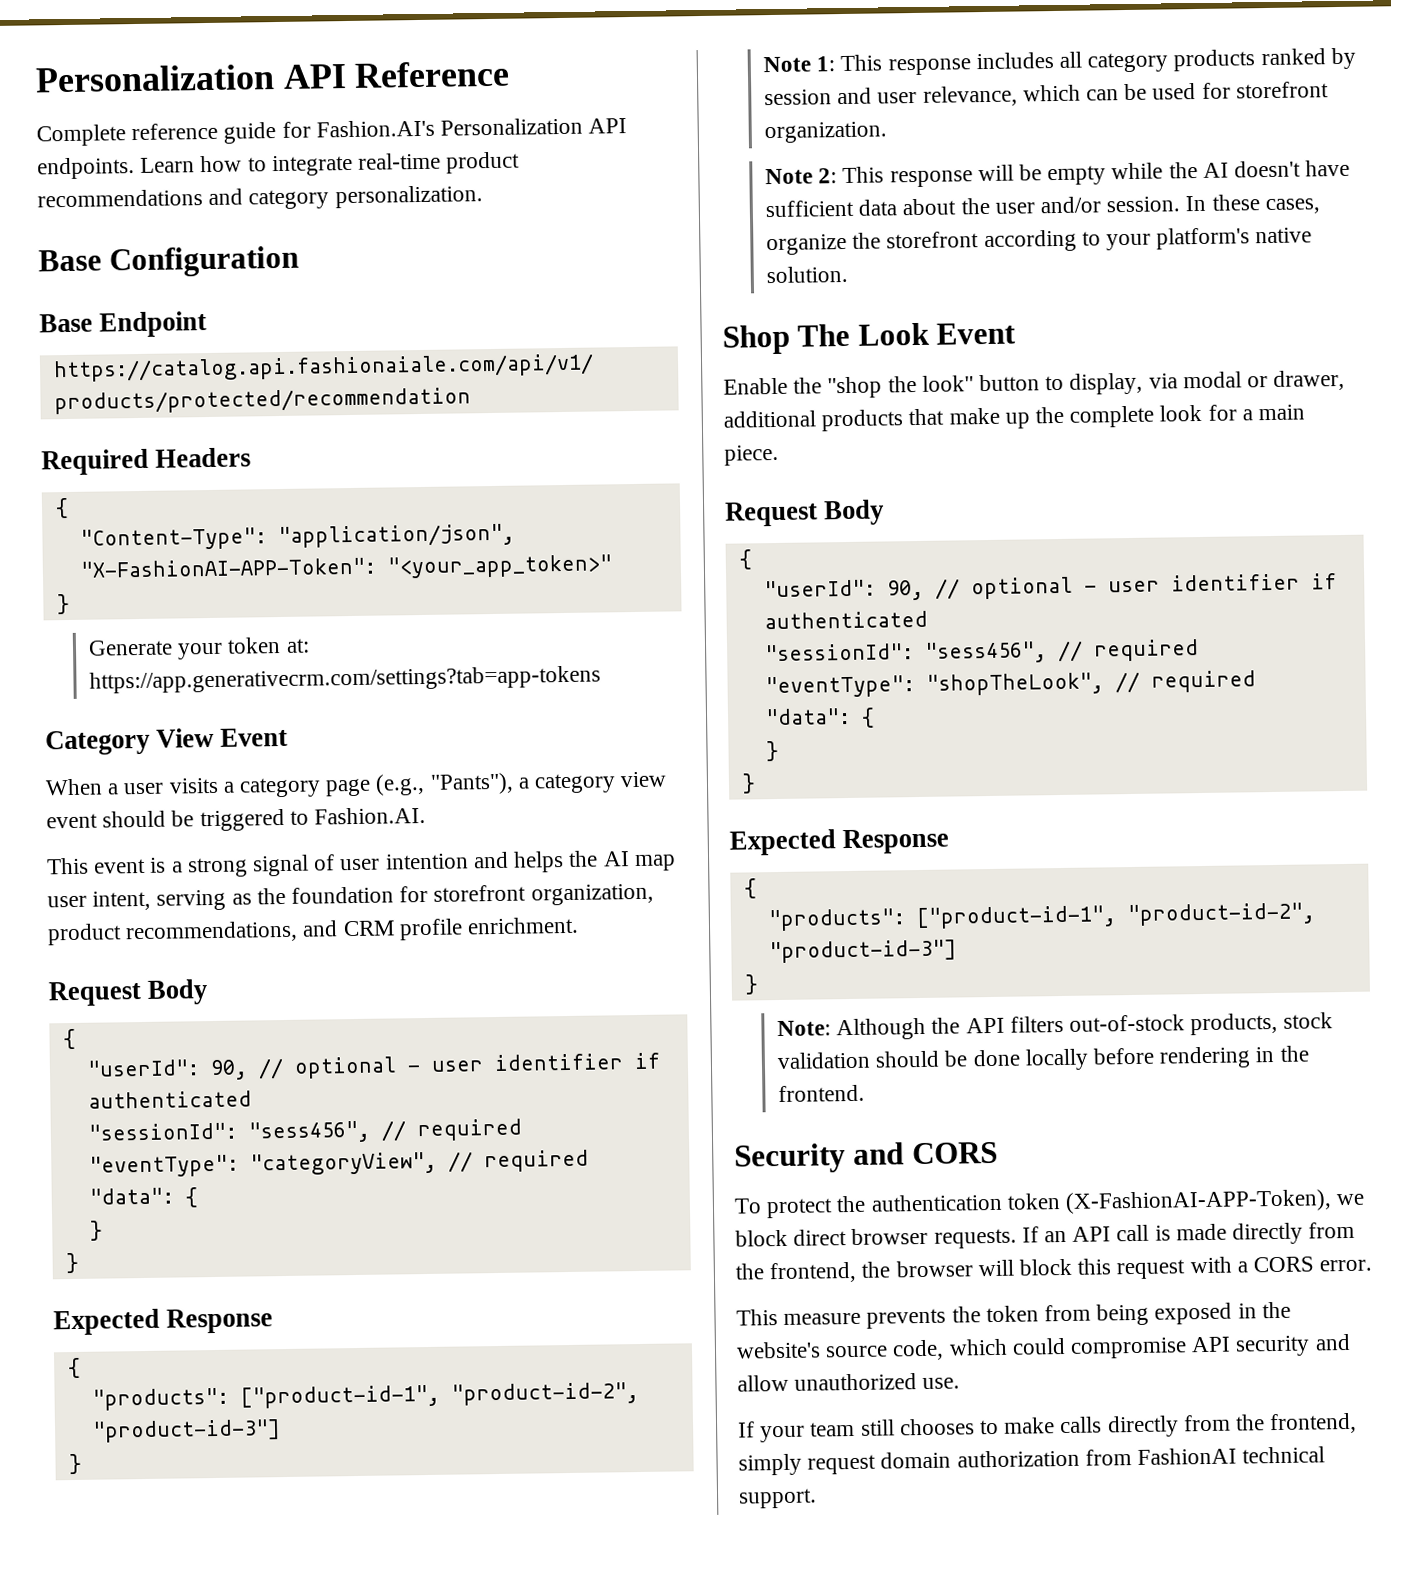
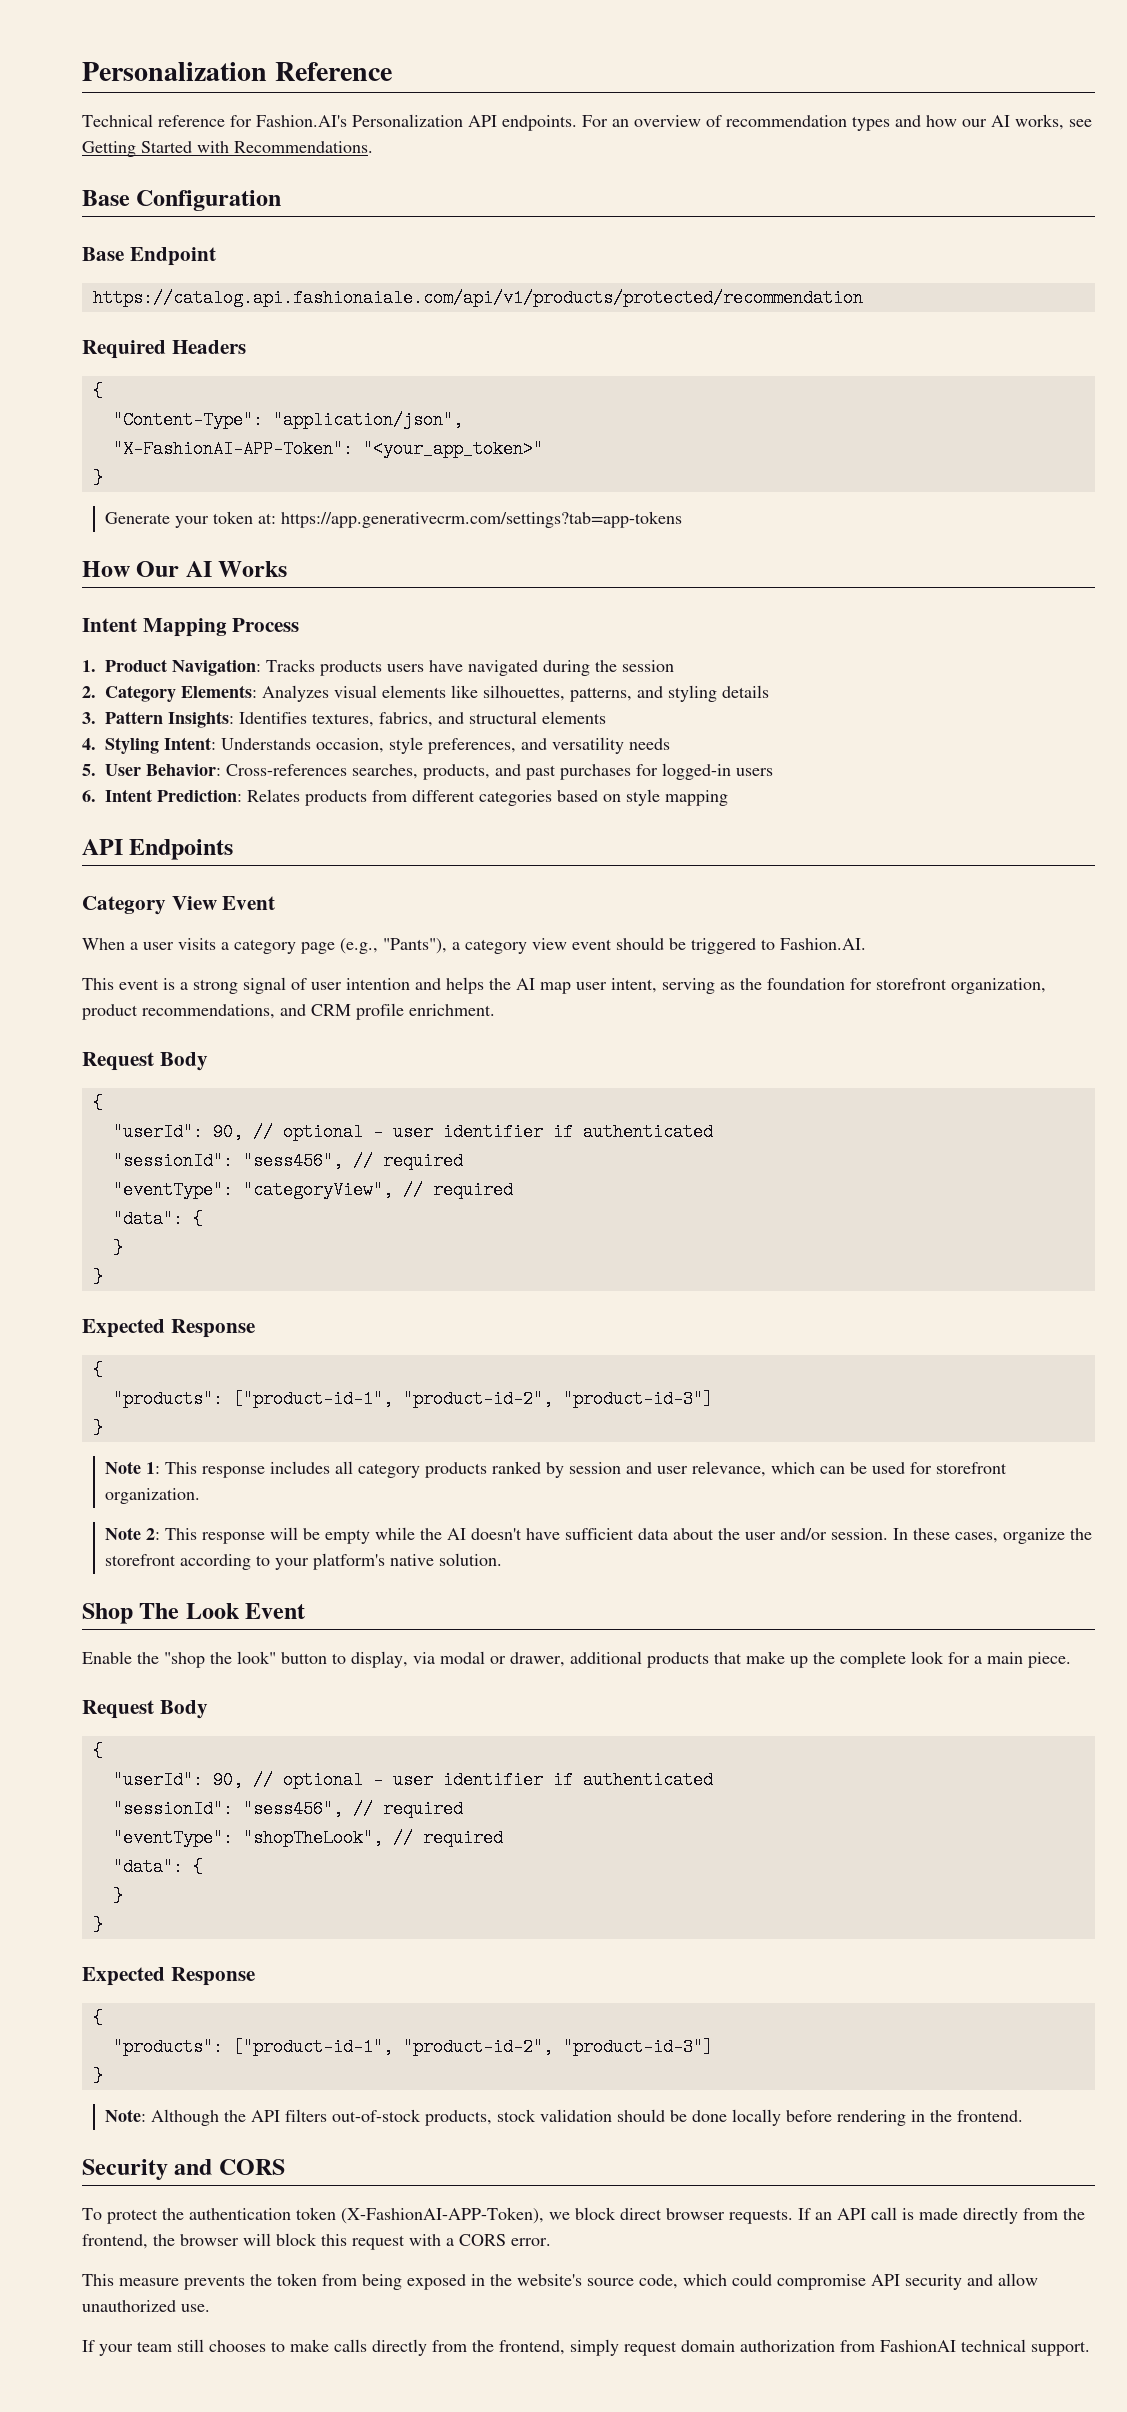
- Personalization API Reference
+ Personalization Reference
- Complete reference guide for Fashion.AI's Personalization API endpoints.
+ Technical reference for Fashion.AI's Personalization API endpoints.
- Learn how to integrate real-time product recommendations and category personalization.
+ For an overview of recommendation types and how our AI works, see Getting Started with Recommendations.
+ How Our AI Works
+ Intent Mapping Process
+ 1. Product Navigation: Tracks products users have navigated during the session
+ 2. Category Elements: Analyzes visual elements like silhouettes, patterns, and styling details
+ 3. Pattern Insights: Identifies textures, fabrics, and structural elements
+ 4. Styling Intent: Understands occasion, style preferences, and versatility needs
+ 5. User Behavior: Cross-references searches, products, and past purchases for logged-in users
+ 6. Intent Prediction: Relates products from different categories based on style mapping
+ API Endpoints

